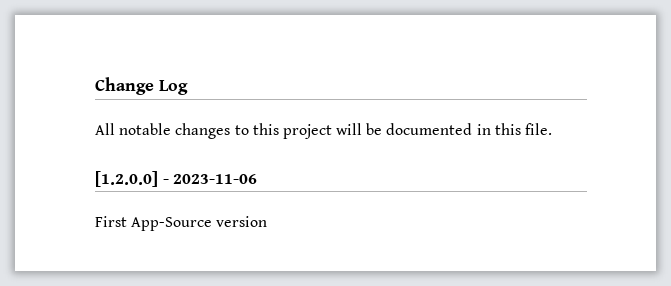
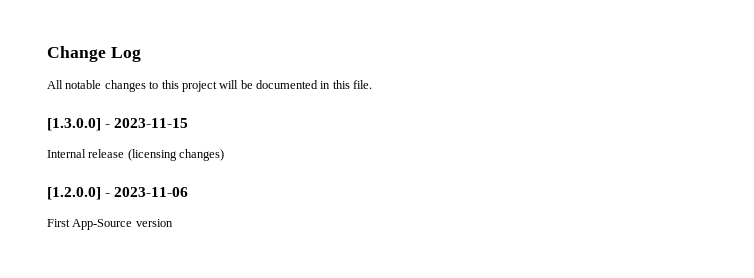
+ [1.3.0.0] - 2023-11-15
+ Internal release (licensing changes)

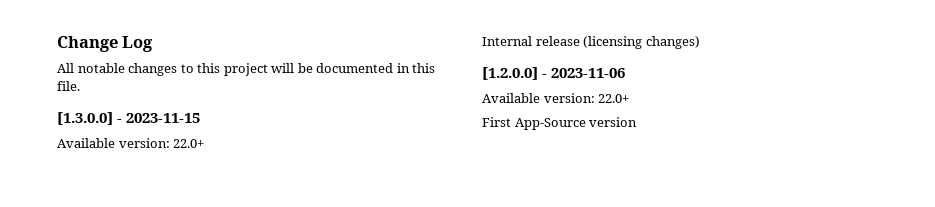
  [1.3.0.0] - 2023-11-15
+ Available version: 22.0+
  [1.2.0.0] - 2023-11-06
+ Available version: 22.0+

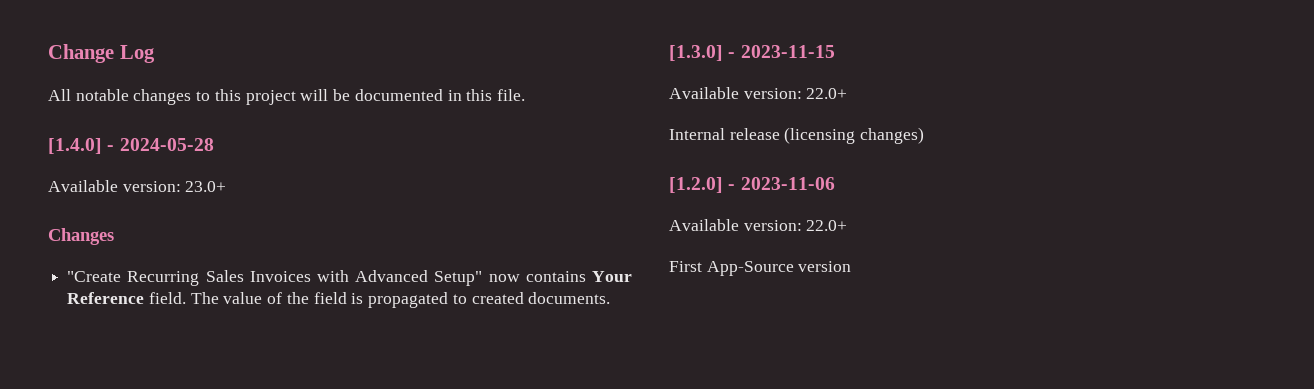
- [1.3.0.0] - 2023-11-15
+ [1.4.0] - 2024-05-28
+ Available version: 23.0+
+ Changes
+ "Create Recurring Sales Invoices with Advanced Setup" now contains Your Reference field. The value of the field is propagated to created documents.
+ [1.3.0] - 2023-11-15
- [1.2.0.0] - 2023-11-06
+ [1.2.0] - 2023-11-06

